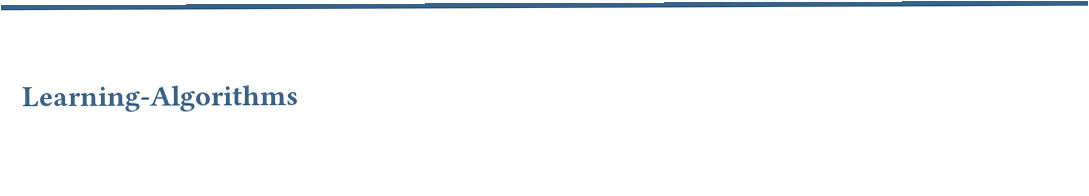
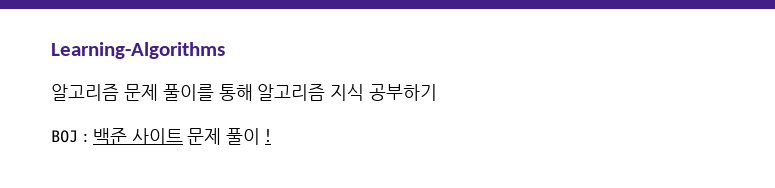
+ 알고리즘 문제 풀이를 통해 알고리즘 지식 공부하기
+ BOJ : 백준 사이트 문제 풀이 !

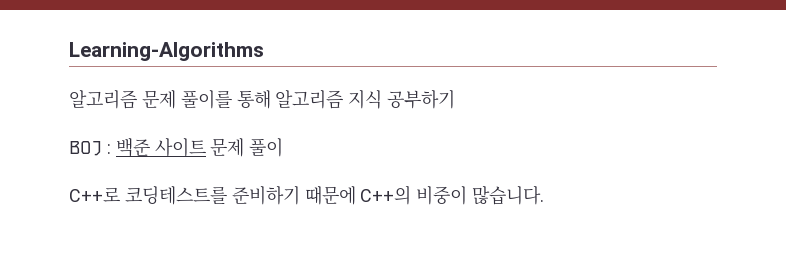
- BOJ : 백준 사이트 문제 풀이 !
+ BOJ : 백준 사이트 문제 풀이
+ C++로 코딩테스트를 준비하기 때문에 C++의 비중이 많습니다.

